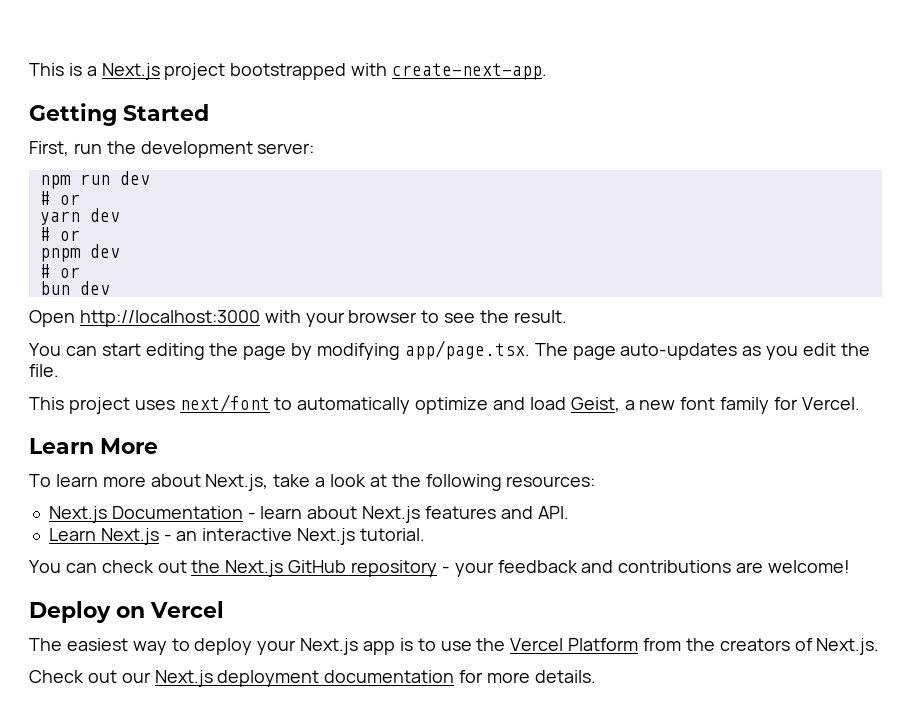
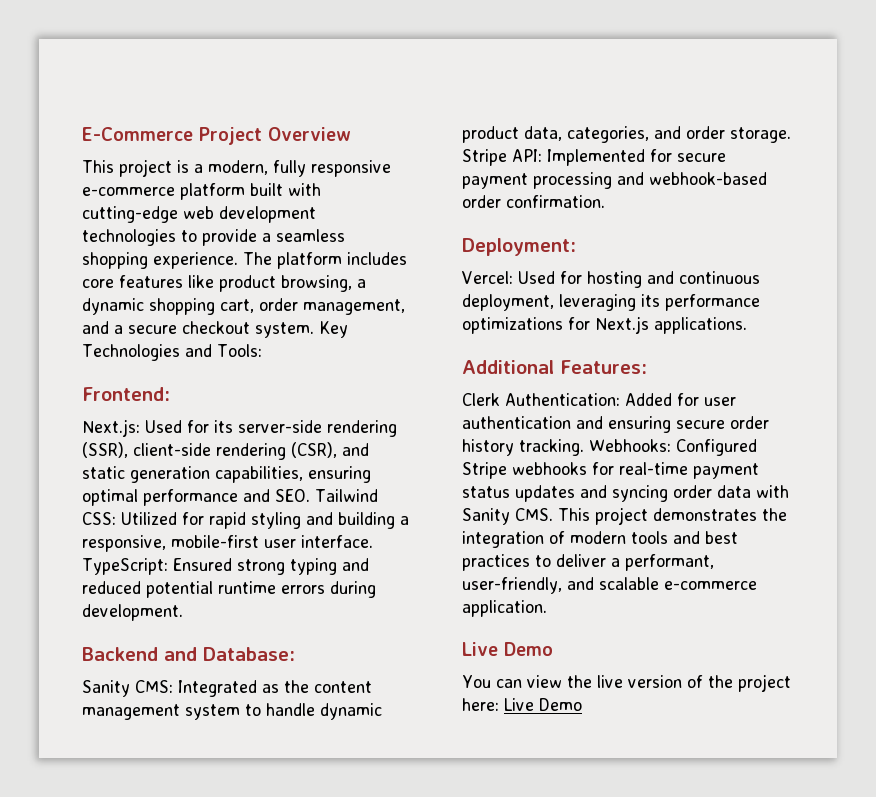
- This is a Next.js project bootstrapped with create-next-app.
- Getting Started
- First, run the development server:
- npm run dev
- # or
- yarn dev
- # or
- pnpm dev
- # or
- bun dev
- Open http://localhost:3000 with your browser to see the result.
- You can start editing the page by modifying app/page.tsx. The page auto-updates as you edit the file.
- This project uses next/font to automatically optimize and load Geist, a new font family for Vercel.
- Learn More
- To learn more about Next.js, take a look at the following resources:
- Next.js Documentation - learn about Next.js features and API.
- Learn Next.js - an interactive Next.js tutorial.
- You can check out the Next.js GitHub repository - your feedback and contributions are welcome!
- Deploy on Vercel
- The easiest way to deploy your Next.js app is to use the Vercel Platform from the creators of Next.js.
- Check out our Next.js deployment documentation for more details.
+ E-Commerce Project Overview
+ This project is a modern, fully responsive e-commerce platform built with cutting-edge web development technologies to provide a seamless shopping experience. The platform includes core features like product browsing, a dynamic shopping cart, order management, and a secure checkout system. Key Technologies and Tools:
+ Frontend:
+ Next.js: Used for its server-side rendering (SSR), client-side rendering (CSR), and static generation capabilities, ensuring optimal performance and SEO. Tailwind CSS: Utilized for rapid styling and building a responsive, mobile-first user interface. TypeScript: Ensured strong typing and reduced potential runtime errors during development.
+ Backend and Database:
+ Sanity CMS: Integrated as the content management system to handle dynamic product data, categories, and order storage. Stripe API: Implemented for secure payment processing and webhook-based order confirmation.
+ Deployment:
+ Vercel: Used for hosting and continuous deployment, leveraging its performance optimizations for Next.js applications.
+ Additional Features:
+ Clerk Authentication: Added for user authentication and ensuring secure order history tracking. Webhooks: Configured Stripe webhooks for real-time payment status updates and syncing order data with Sanity CMS. This project demonstrates the integration of modern tools and best practices to deliver a performant, user-friendly, and scalable e-commerce application.
+ Live Demo
+ You can view the live version of the project here: Live Demo

